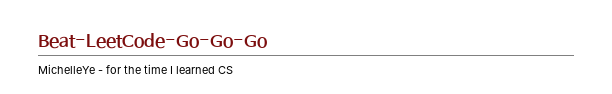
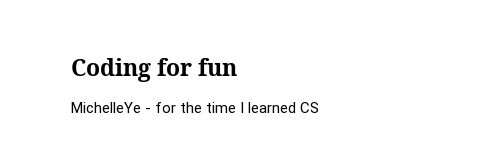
- Beat-LeetCode-Go-Go-Go
+ Coding for fun

